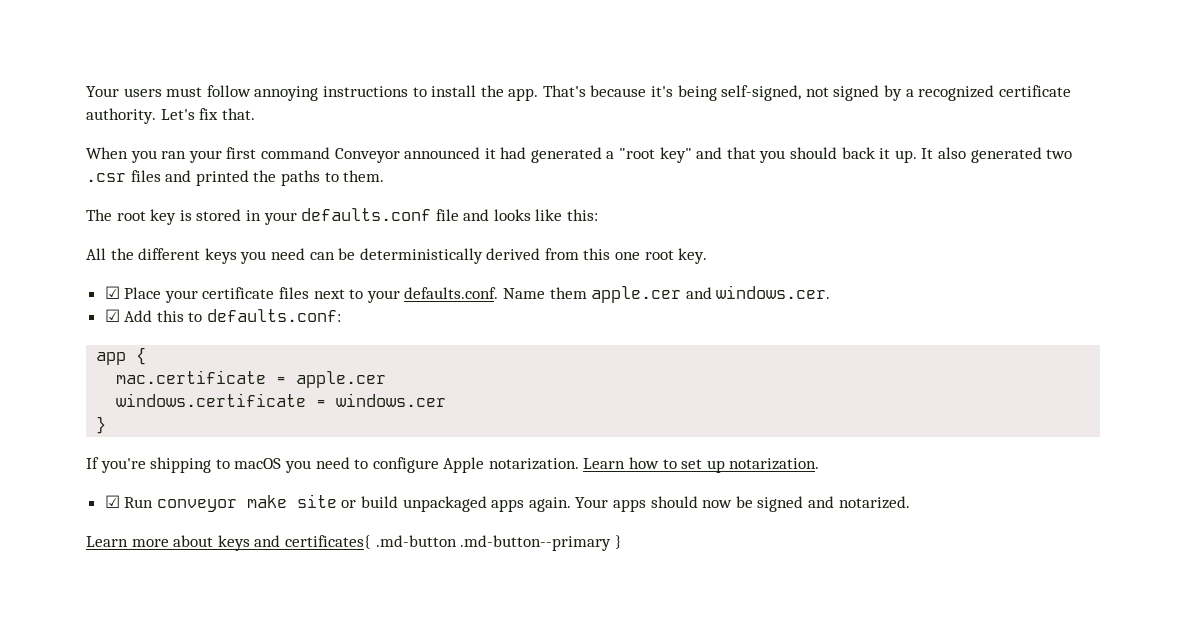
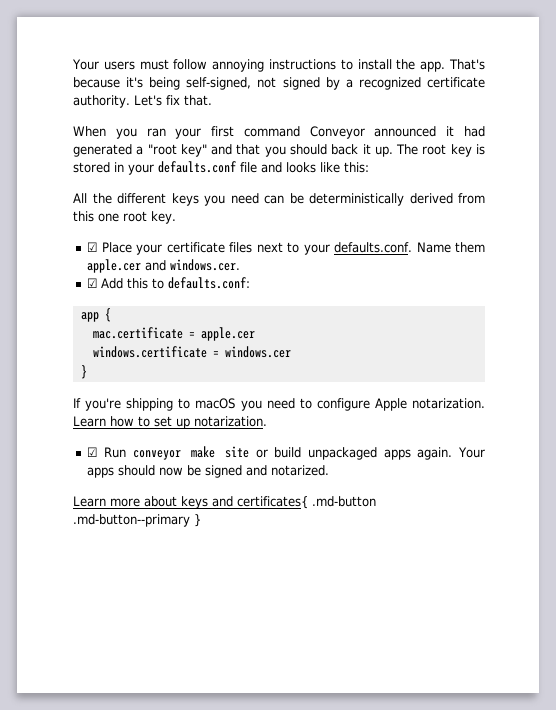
- When you ran your first command Conveyor announced it had generated a "root key" and that you should back it up. It also generated two .csr files and printed the paths to them.
- The root key is stored in your defaults.conf file and looks like this:
+ When you ran your first command Conveyor announced it had generated a "root key" and that you should back it up. The root key is stored in your defaults.conf file and looks like this:

